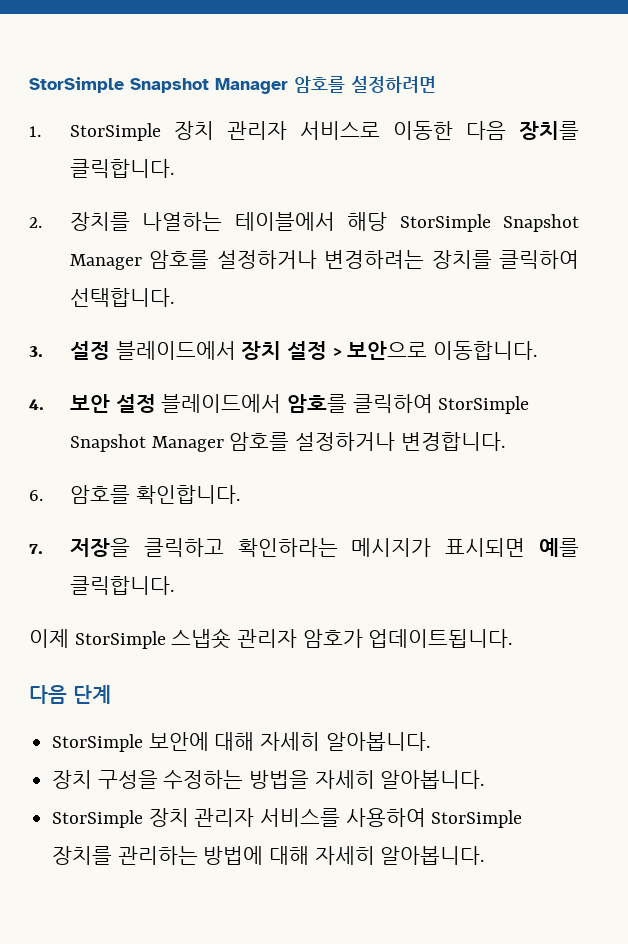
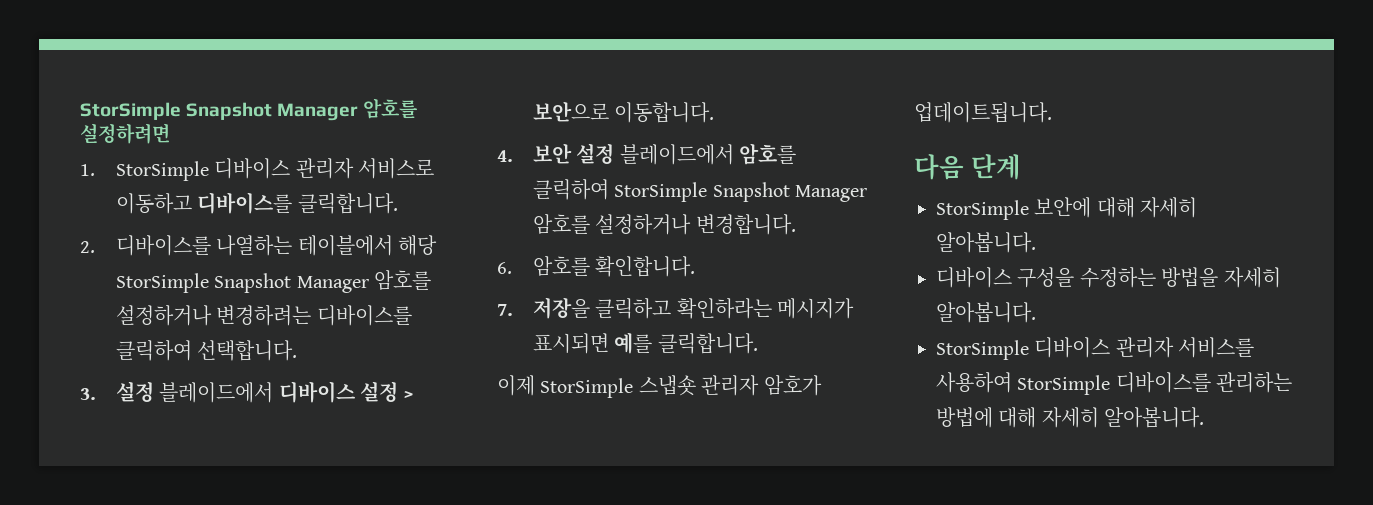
- 1. StorSimple 장치 관리자 서비스로 이동한 다음 장치를 클릭합니다.
+ 1. StorSimple 디바이스 관리자 서비스로 이동하고 디바이스를 클릭합니다.
- 2. 장치를 나열하는 테이블에서 해당 StorSimple Snapshot Manager 암호를 설정하거나 변경하려는 장치를 클릭하여 선택합니다.
+ 2. 디바이스를 나열하는 테이블에서 해당 StorSimple Snapshot Manager 암호를 설정하거나 변경하려는 디바이스를 클릭하여 선택합니다.
- 3. 설정 블레이드에서 장치 설정 > 보안으로 이동합니다.
+ 3. 설정 블레이드에서 디바이스 설정 > 보안으로 이동합니다.
- 장치 구성을 수정하는 방법을 자세히 알아봅니다.
+ 디바이스 구성을 수정하는 방법을 자세히 알아봅니다.
- StorSimple 장치 관리자 서비스를 사용하여 StorSimple 장치를 관리하는 방법에 대해 자세히 알아봅니다.
+ StorSimple 디바이스 관리자 서비스를 사용하여 StorSimple 디바이스를 관리하는 방법에 대해 자세히 알아봅니다.

